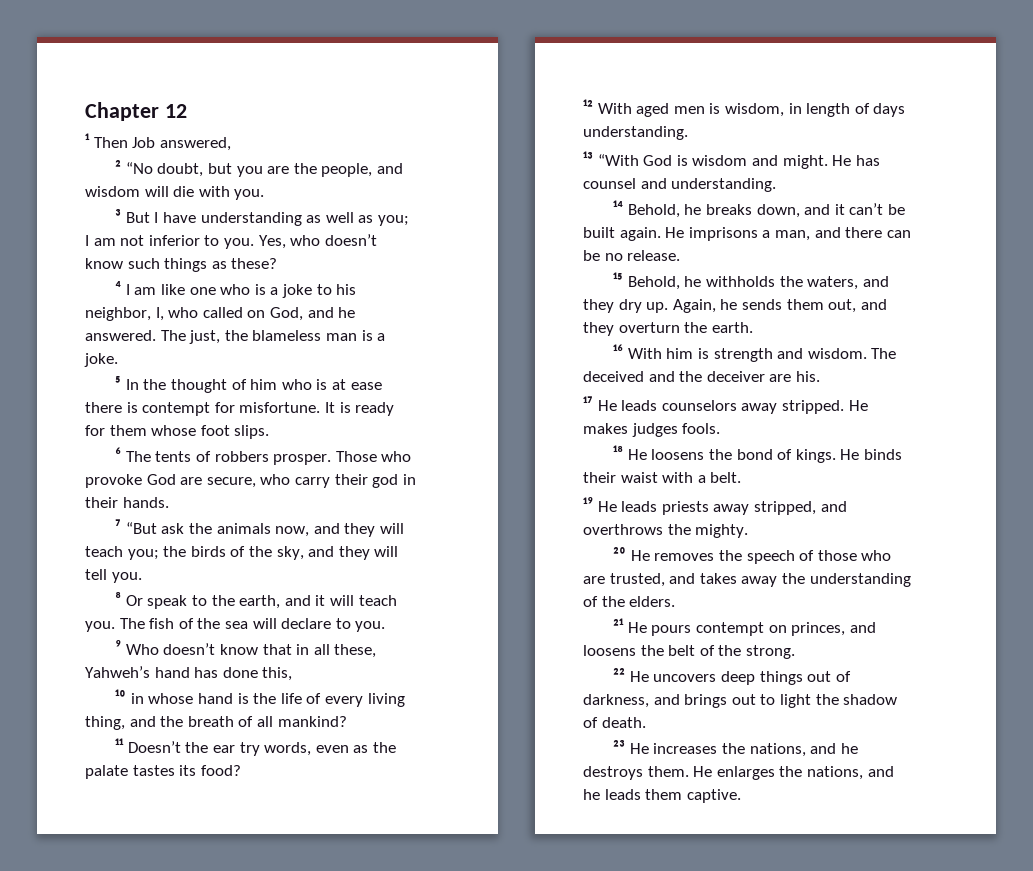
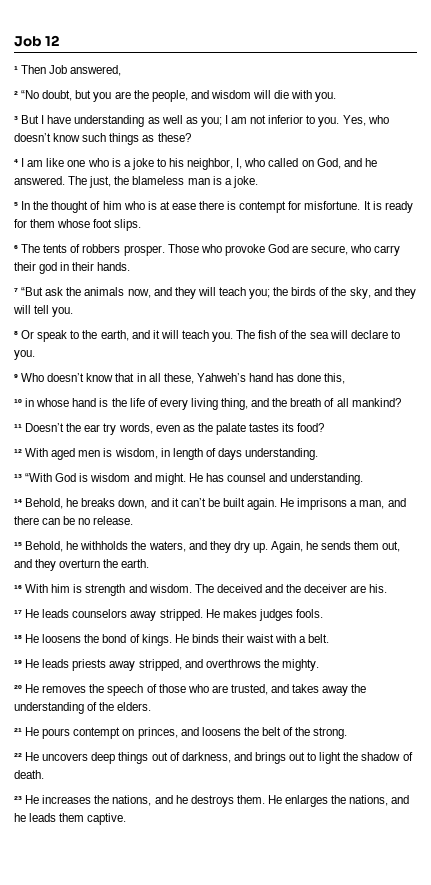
- Chapter 12
+ Job 12

